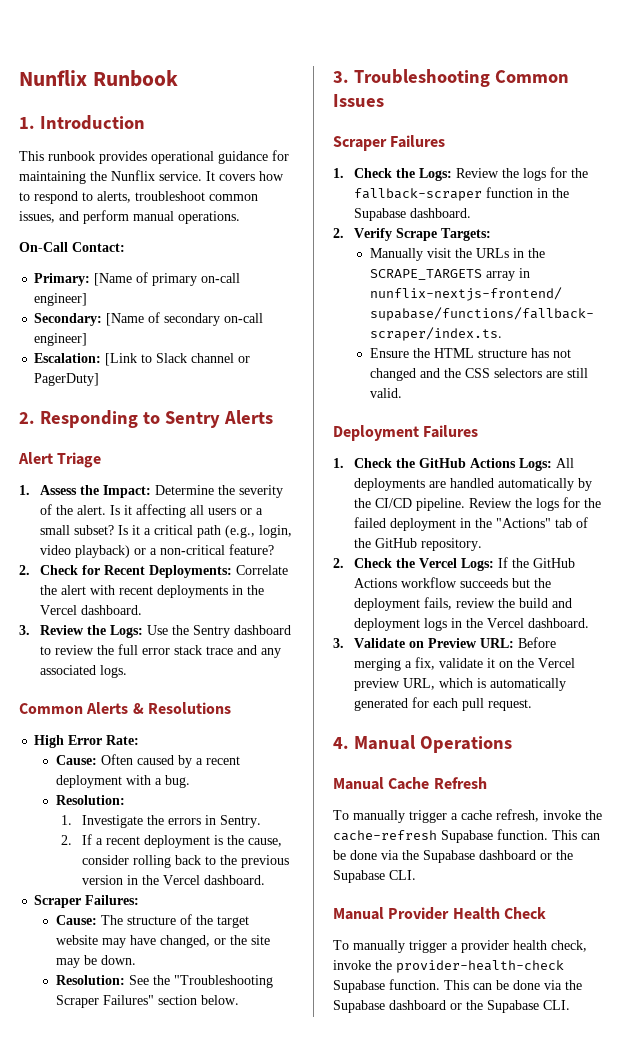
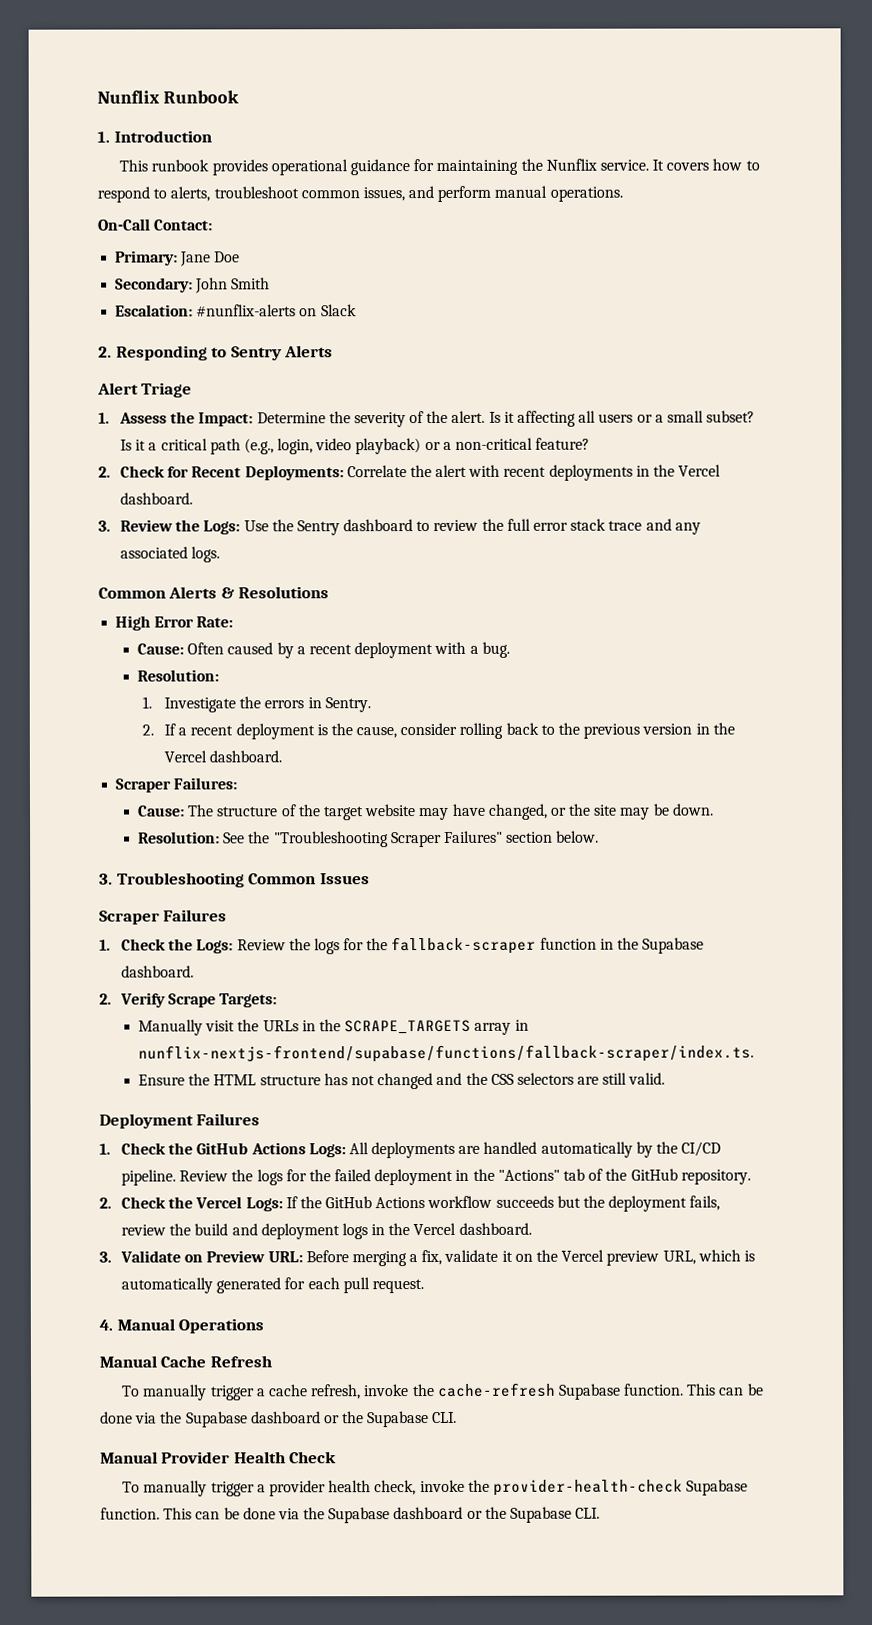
- Primary: [Name of primary on-call engineer]
- Secondary: [Name of secondary on-call engineer]
+ Primary: Jane Doe
+ Secondary: John Smith
- Escalation: [Link to Slack channel or PagerDuty]
+ Escalation: #nunflix-alerts on Slack

